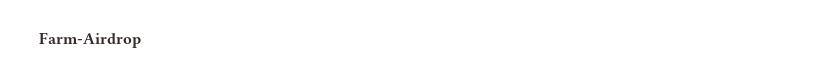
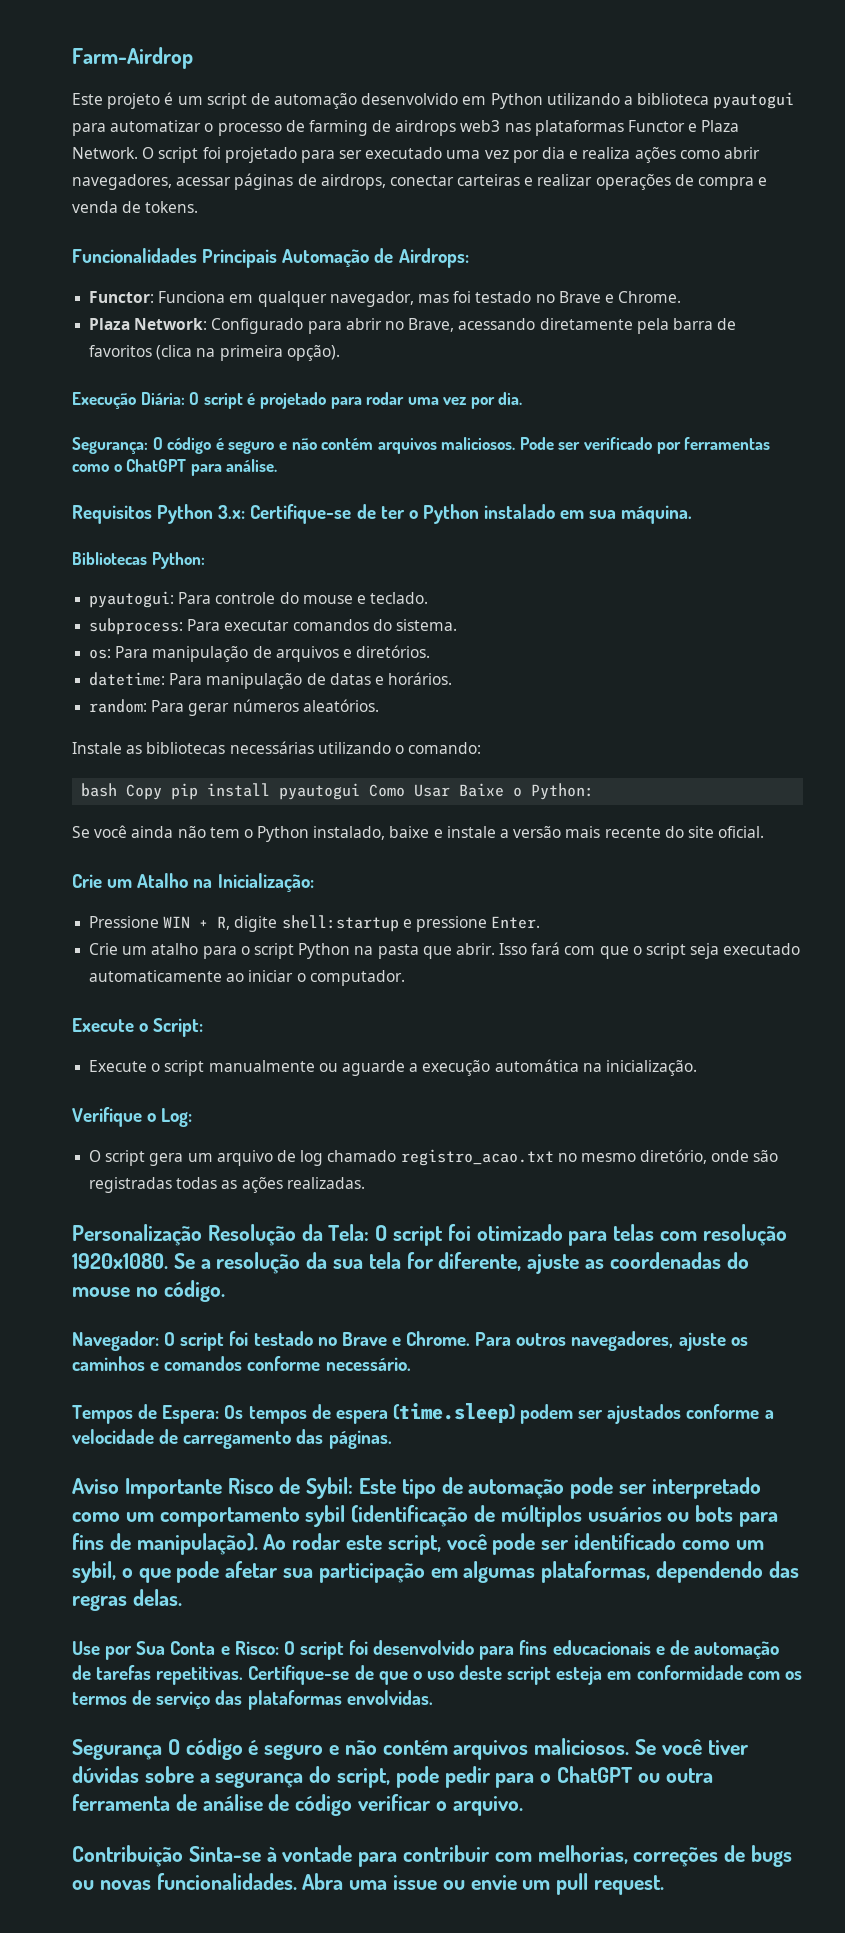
+ Este projeto é um script de automação desenvolvido em Python utilizando a biblioteca pyautogui para automatizar o processo de farming de airdrops web3 nas plataformas Functor e Plaza Network. O script foi projetado para ser executado uma vez por dia e realiza ações como abrir navegadores, acessar páginas de airdrops, conectar carteiras e realizar operações de compra e venda de tokens.
+ Funcionalidades Principais Automação de Airdrops:
+ Functor: Funciona em qualquer navegador, mas foi testado no Brave e Chrome.
+ Plaza Network: Configurado para abrir no Brave, acessando diretamente pela barra de favoritos (clica na primeira opção).
+ Execução Diária: O script é projetado para rodar uma vez por dia.
+ Segurança: O código é seguro e não contém arquivos maliciosos. Pode ser verificado por ferramentas como o ChatGPT para análise.
+ Requisitos Python 3.x: Certifique-se de ter o Python instalado em sua máquina.
+ Bibliotecas Python:
+ pyautogui: Para controle do mouse e teclado.
+ subprocess: Para executar comandos do sistema.
+ os: Para manipulação de arquivos e diretórios.
+ datetime: Para manipulação de datas e horários.
+ random: Para gerar números aleatórios.
+ Instale as bibliotecas necessárias utilizando o comando:
+ bash Copy pip install pyautogui Como Usar Baixe o Python:
+ Se você ainda não tem o Python instalado, baixe e instale a versão mais recente do site oficial.
+ Crie um Atalho na Inicialização:
+ Pressione WIN + R, digite shell:startup e pressione Enter.
+ Crie um atalho para o script Python na pasta que abrir. Isso fará com que o script seja executado automaticamente ao iniciar o computador.
+ Execute o Script:
+ Execute o script manualmente ou aguarde a execução automática na inicialização.
+ Verifique o Log:
+ O script gera um arquivo de log chamado registro_acao.txt no mesmo diretório, onde são registradas todas as ações realizadas.
+ Personalização Resolução da Tela: O script foi otimizado para telas com resolução 1920x1080. Se a resolução da sua tela for diferente, ajuste as coordenadas do mouse no código.
+ Navegador: O script foi testado no Brave e Chrome. Para outros navegadores, ajuste os caminhos e comandos conforme necessário.
+ Tempos de Espera: Os tempos de espera (time.sleep) podem ser ajustados conforme a velocidade de carregamento das páginas.
+ Aviso Importante Risco de Sybil: Este tipo de automação pode ser interpretado como um comportamento sybil (identificação de múltiplos usuários ou bots para fins de manipulação). Ao rodar este script, você pode ser identificado como um sybil, o que pode afetar sua participação em algumas plataformas, dependendo das regras delas.
+ Use por Sua Conta e Risco: O script foi desenvolvido para fins educacionais e de automação de tarefas repetitivas. Certifique-se de que o uso deste script esteja em conformidade com os termos de serviço das plataformas envolvidas.
+ Segurança O código é seguro e não contém arquivos maliciosos. Se você tiver dúvidas sobre a segurança do script, pode pedir para o ChatGPT ou outra ferramenta de análise de código verificar o arquivo.
+ Contribuição Sinta-se à vontade para contribuir com melhorias, correções de bugs ou novas funcionalidades. Abra uma issue ou envie um pull request.

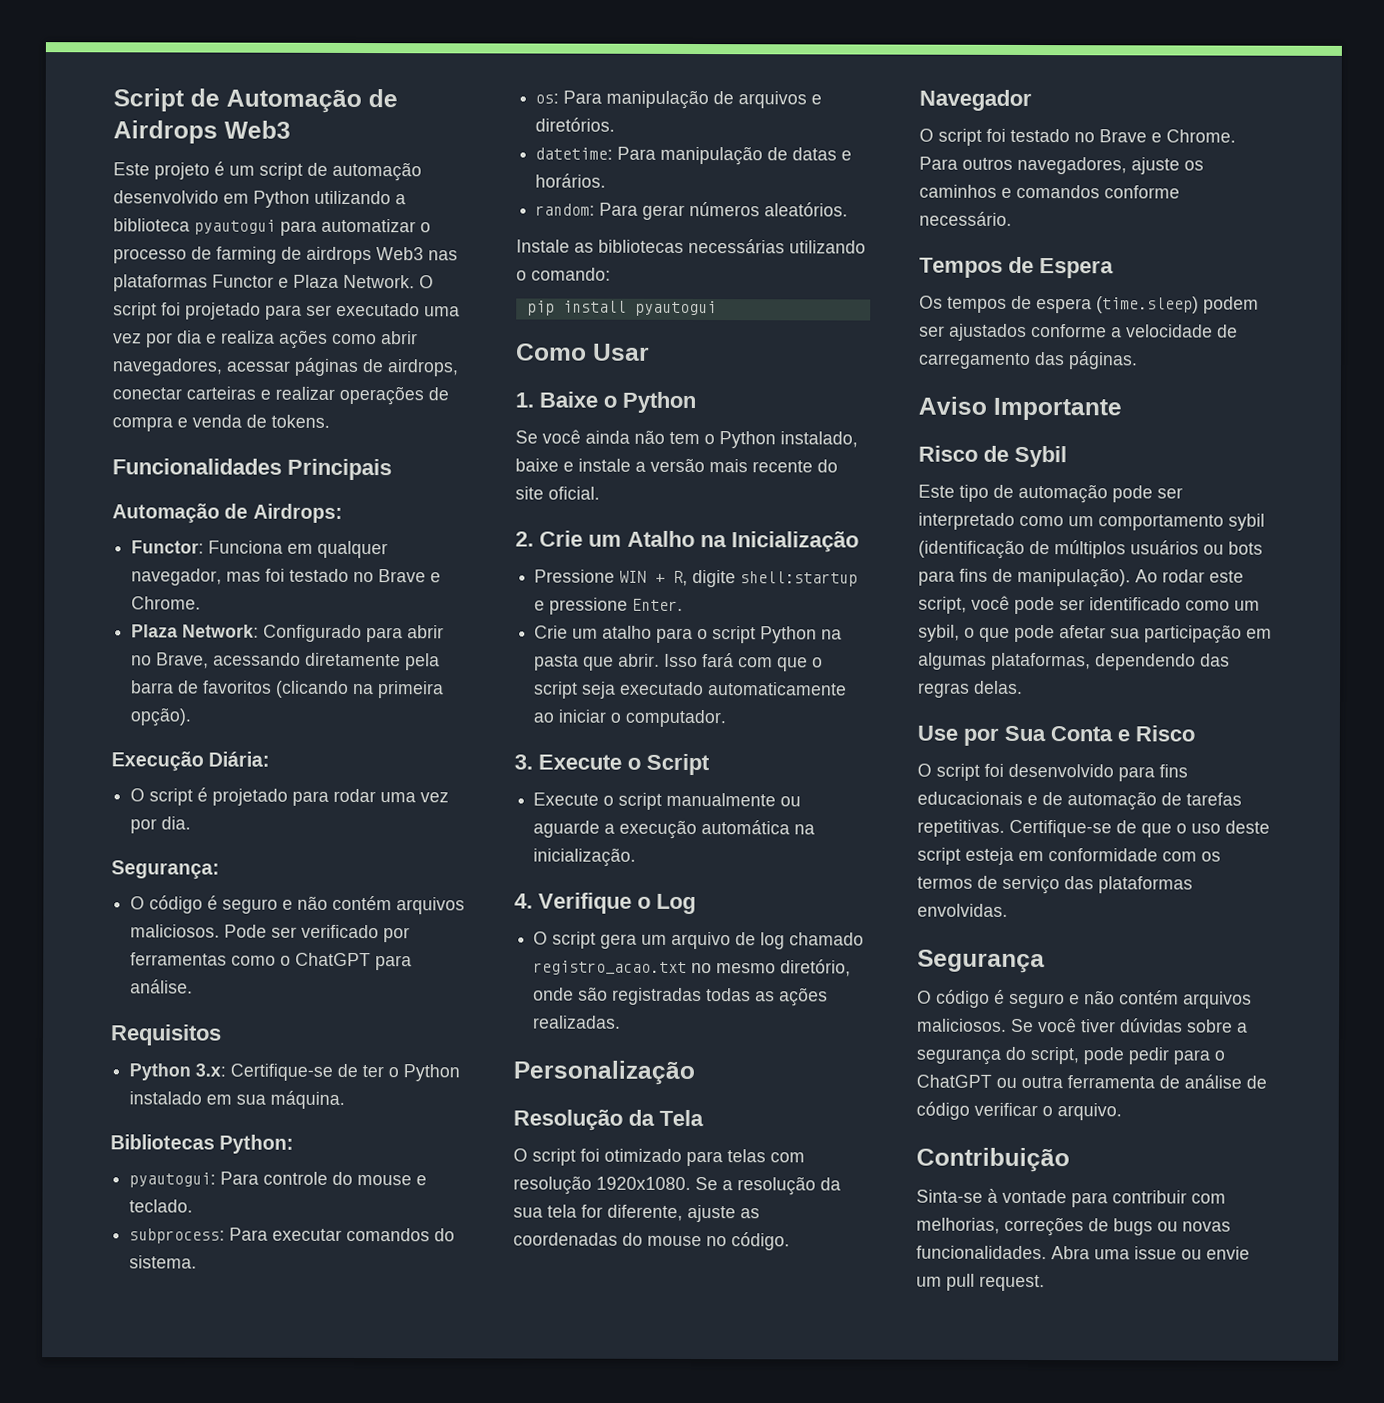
- Farm-Airdrop
+ Script de Automação de Airdrops Web3
- Este projeto é um script de automação desenvolvido em Python utilizando a biblioteca pyautogui para automatizar o processo de farming de airdrops web3 nas plataformas Functor e Plaza Network.
+ Este projeto é um script de automação desenvolvido em Python utilizando a biblioteca pyautogui para automatizar o processo de farming de airdrops Web3 nas plataformas Functor e Plaza Network.
- Funcionalidades Principais Automação de Airdrops:
+ Funcionalidades Principais
+ Automação de Airdrops:
- Plaza Network: Configurado para abrir no Brave, acessando diretamente pela barra de favoritos (clica na primeira opção).
+ Plaza Network: Configurado para abrir no Brave, acessando diretamente pela barra de favoritos (clicando na primeira opção).
- Execução Diária: O script é projetado para rodar uma vez por dia.
+ Execução Diária:
+ O script é projetado para rodar uma vez por dia.
- Segurança: O código é seguro e não contém arquivos maliciosos.
+ Segurança:
+ O código é seguro e não contém arquivos maliciosos.
- Requisitos Python 3.x: Certifique-se de ter o Python instalado em sua máquina.
+ Requisitos
+ Python 3.x: Certifique-se de ter o Python instalado em sua máquina.
- bash Copy pip install pyautogui Como Usar Baixe o Python:
+ pip install pyautogui
+ Como Usar
+ 1. Baixe o Python
- Crie um Atalho na Inicialização:
+ 2. Crie um Atalho na Inicialização
- Execute o Script:
+ 3. Execute o Script
- Verifique o Log:
+ 4. Verifique o Log
- Personalização Resolução da Tela: O script foi otimizado para telas com resolução 1920x1080.
+ Personalização
+ Resolução da Tela
+ O script foi otimizado para telas com resolução 1920x1080.
- Navegador: O script foi testado no Brave e Chrome.
+ Navegador
+ O script foi testado no Brave e Chrome.
- Tempos de Espera: Os tempos de espera (time.sleep) podem ser ajustados conforme a velocidade de carregamento das páginas.
+ Tempos de Espera
+ Os tempos de espera (time.sleep) podem ser ajustados conforme a velocidade de carregamento das páginas.
- Aviso Importante Risco de Sybil: Este tipo de automação pode ser interpretado como um comportamento sybil (identificação de múltiplos usuários ou bots para fins de manipulação).
+ Aviso Importante
+ Risco de Sybil
+ Este tipo de automação pode ser interpretado como um comportamento sybil (identificação de múltiplos usuários ou bots para fins de manipulação).
- Use por Sua Conta e Risco: O script foi desenvolvido para fins educacionais e de automação de tarefas repetitivas.
+ Use por Sua Conta e Risco
+ O script foi desenvolvido para fins educacionais e de automação de tarefas repetitivas.
- Segurança O código é seguro e não contém arquivos maliciosos.
+ Segurança
+ O código é seguro e não contém arquivos maliciosos.
- Contribuição Sinta-se à vontade para contribuir com melhorias, correções de bugs ou novas funcionalidades.
+ Contribuição
+ Sinta-se à vontade para contribuir com melhorias, correções de bugs ou novas funcionalidades.

